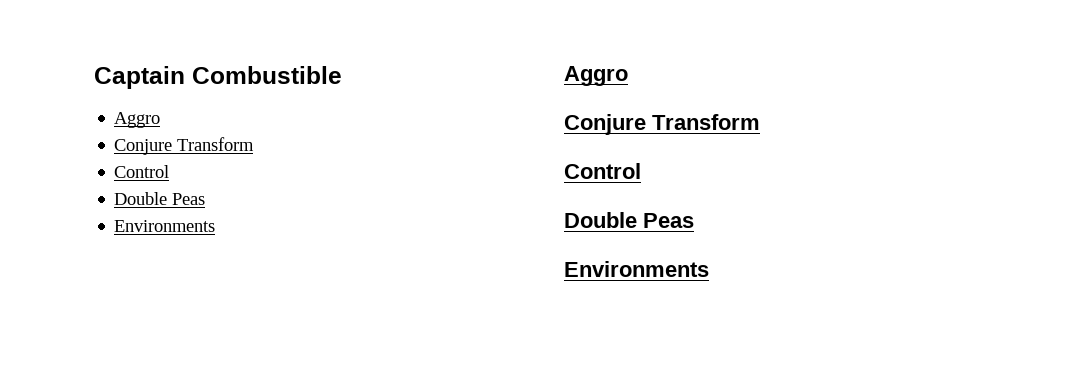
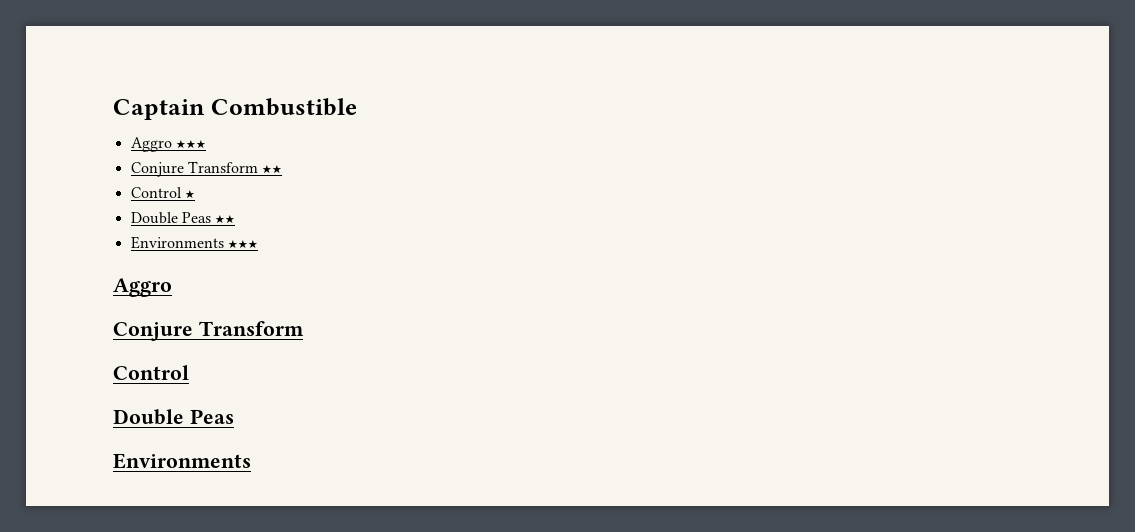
  Captain Combustible
- Aggro
- Conjure Transform
- Control
- Double Peas
- Environments
+ Aggro ★★★
+ Conjure Transform ★★
+ Control ★
+ Double Peas ★★
+ Environments ★★★

